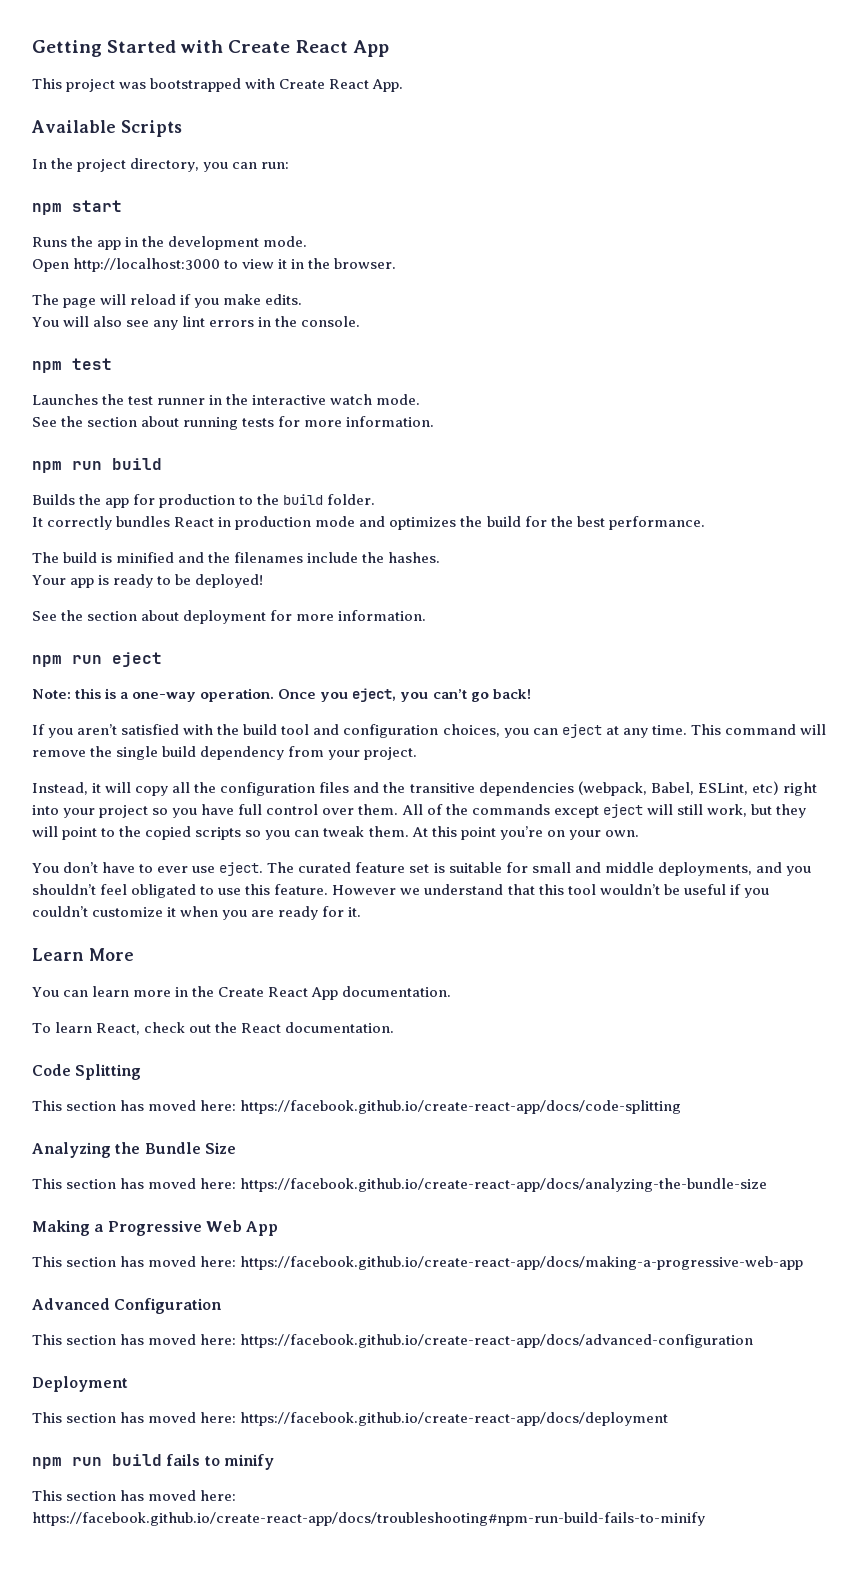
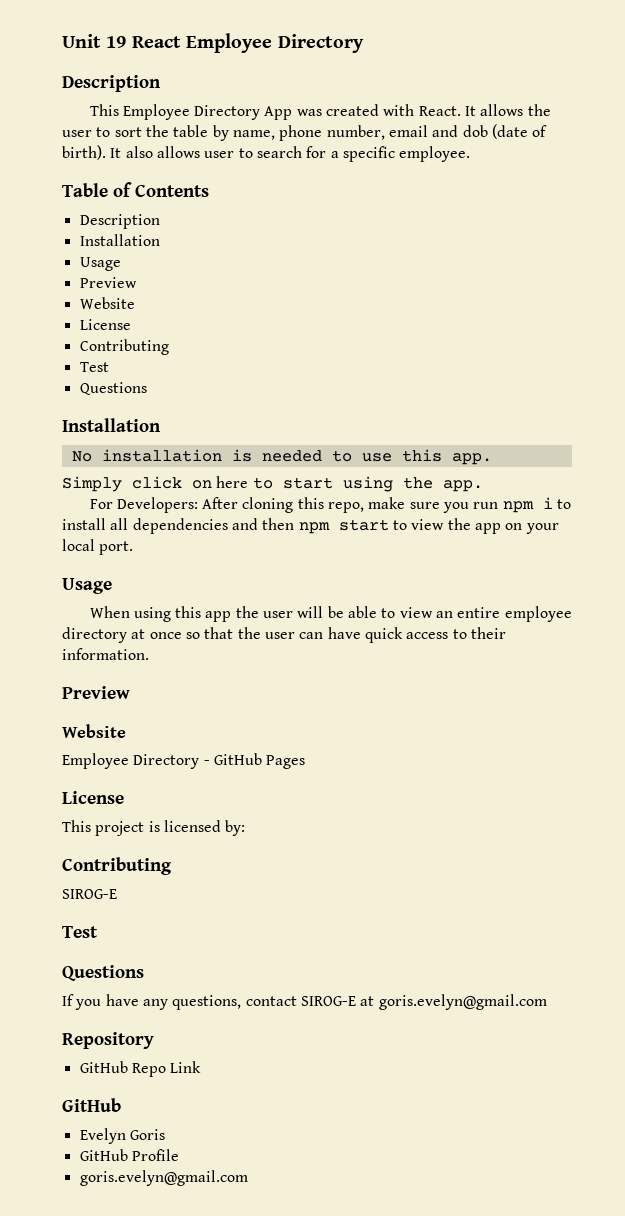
- Getting Started with Create React App
- This project was bootstrapped with Create React App.
- Available Scripts
- In the project directory, you can run:
- npm start
- Runs the app in the development mode.
- Open http://localhost:3000 to view it in the browser.
- The page will reload if you make edits.
- You will also see any lint errors in the console.
- npm test
- Launches the test runner in the interactive watch mode.
- See the section about running tests for more information.
- npm run build
- Builds the app for production to the build folder.
- It correctly bundles React in production mode and optimizes the build for the best performance.
- The build is minified and the filenames include the hashes.
- Your app is ready to be deployed!
- See the section about deployment for more information.
- npm run eject
- Note: this is a one-way operation. Once you eject, you can’t go back!
- If you aren’t satisfied with the build tool and configuration choices, you can eject at any time. This command will remove the single build dependency from your project.
- Instead, it will copy all the configuration files and the transitive dependencies (webpack, Babel, ESLint, etc) right into your project so you have full control over them. All of the commands except eject will still work, but they will point to the copied scripts so you can tweak them. At this point you’re on your own.
- You don’t have to ever use eject. The curated feature set is suitable for small and middle deployments, and you shouldn’t feel obligated to use this feature. However we understand that this tool wouldn’t be useful if you couldn’t customize it when you are ready for it.
- Learn More
- You can learn more in the Create React App documentation.
- To learn React, check out the React documentation.
- Code Splitting
- This section has moved here: https://facebook.github.io/create-react-app/docs/code-splitting
- Analyzing the Bundle Size
- This section has moved here: https://facebook.github.io/create-react-app/docs/analyzing-the-bundle-size
- Making a Progressive Web App
- This section has moved here: https://facebook.github.io/create-react-app/docs/making-a-progressive-web-app
- Advanced Configuration
- This section has moved here: https://facebook.github.io/create-react-app/docs/advanced-configuration
- Deployment
- This section has moved here: https://facebook.github.io/create-react-app/docs/deployment
- npm run build fails to minify
- This section has moved here: https://facebook.github.io/create-react-app/docs/troubleshooting#npm-run-build-fails-to-minify
+ Unit 19 React Employee Directory
+ Description
+ This Employee Directory App was created with React. It allows the user to sort the table by name, phone number, email and dob (date of birth). It also allows user to search for a specific employee.
+ Table of Contents
+ Description
+ Installation
+ Usage
+ Preview
+ Website
+ License
+ Contributing
+ Test
+ Questions
+ Installation
+ No installation is needed to use this app.
+ Simply click on here to start using the app.
+ For Developers: After cloning this repo, make sure you run npm i to install all dependencies and then npm start to view the app on your local port.
+ Usage
+ When using this app the user will be able to view an entire employee directory at once so that the user can have quick access to their information.
+ Preview
+ Website
+ Employee Directory - GitHub Pages
+ License
+ This project is licensed by:
+ Contributing
+ SIROG-E
+ Test
+ Questions
+ If you have any questions, contact SIROG-E at goris.evelyn@gmail.com
+ Repository
+ GitHub Repo Link
+ GitHub
+ Evelyn Goris
+ GitHub Profile
+ goris.evelyn@gmail.com

